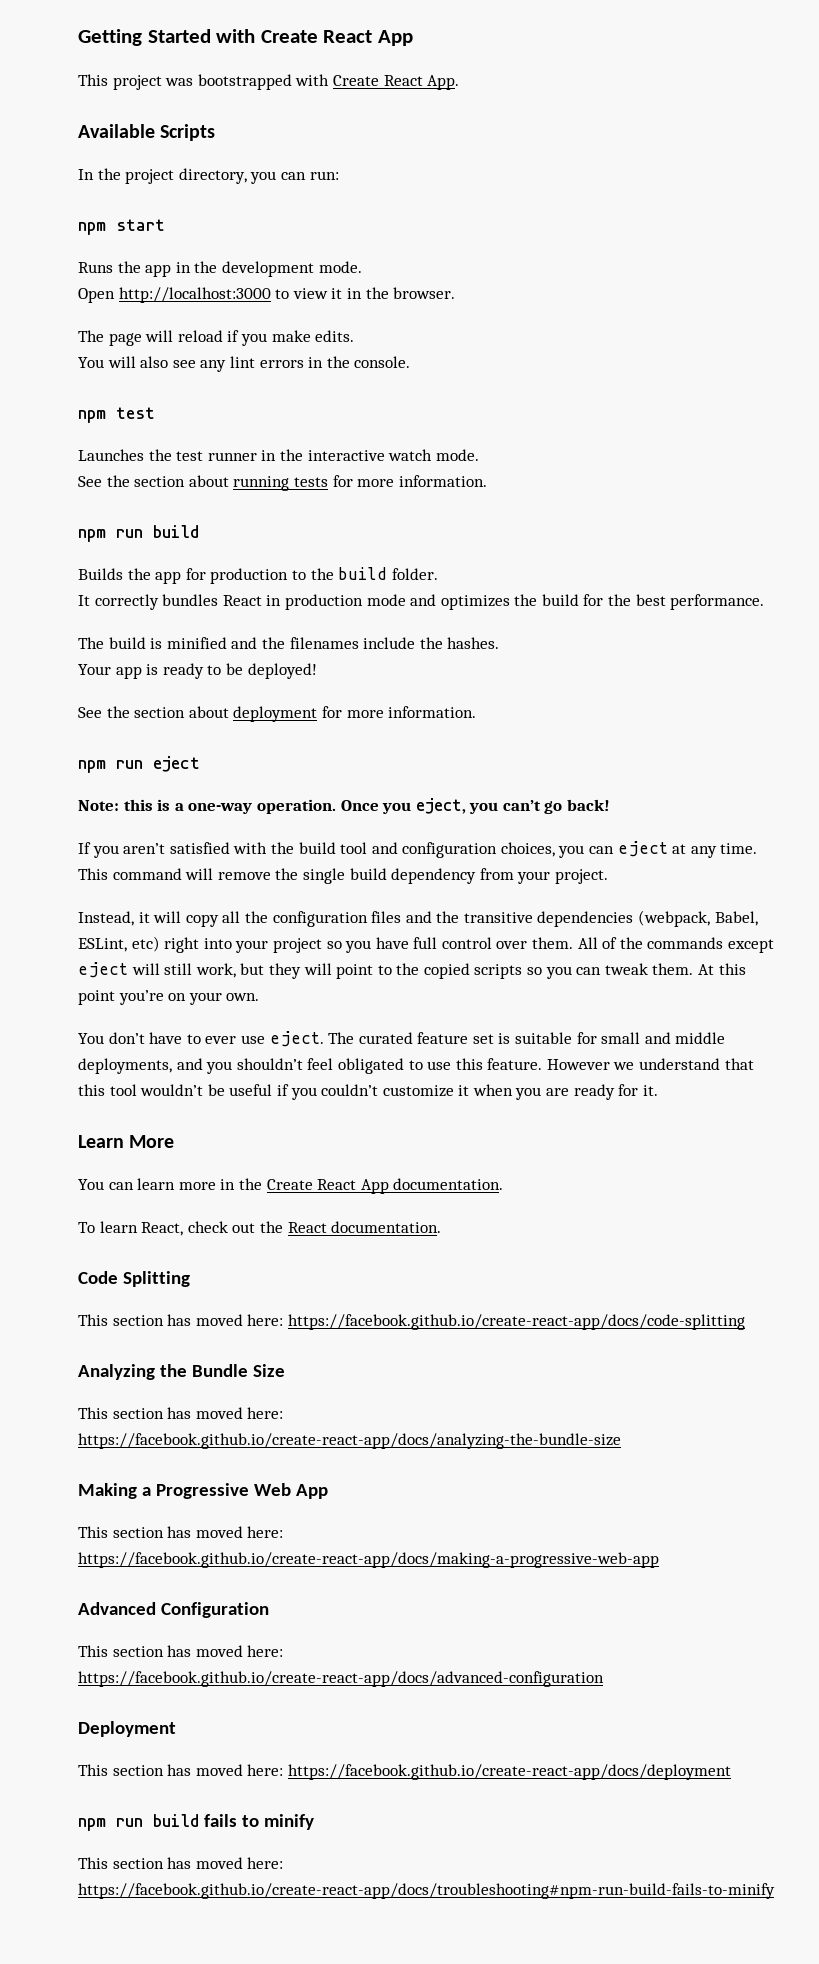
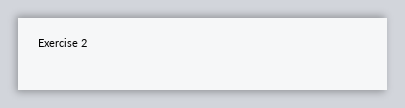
- Getting Started with Create React App
- This project was bootstrapped with Create React App.
- Available Scripts
- In the project directory, you can run:
- npm start
- Runs the app in the development mode.
- Open http://localhost:3000 to view it in the browser.
- The page will reload if you make edits.
- You will also see any lint errors in the console.
- npm test
- Launches the test runner in the interactive watch mode.
- See the section about running tests for more information.
- npm run build
- Builds the app for production to the build folder.
- It correctly bundles React in production mode and optimizes the build for the best performance.
- The build is minified and the filenames include the hashes.
- Your app is ready to be deployed!
- See the section about deployment for more information.
- npm run eject
- Note: this is a one-way operation. Once you eject, you can’t go back!
- If you aren’t satisfied with the build tool and configuration choices, you can eject at any time. This command will remove the single build dependency from your project.
- Instead, it will copy all the configuration files and the transitive dependencies (webpack, Babel, ESLint, etc) right into your project so you have full control over them. All of the commands except eject will still work, but they will point to the copied scripts so you can tweak them. At this point you’re on your own.
- You don’t have to ever use eject. The curated feature set is suitable for small and middle deployments, and you shouldn’t feel obligated to use this feature. However we understand that this tool wouldn’t be useful if you couldn’t customize it when you are ready for it.
- Learn More
- You can learn more in the Create React App documentation.
- To learn React, check out the React documentation.
- Code Splitting
- This section has moved here: https://facebook.github.io/create-react-app/docs/code-splitting
- Analyzing the Bundle Size
- This section has moved here: https://facebook.github.io/create-react-app/docs/analyzing-the-bundle-size
- Making a Progressive Web App
- This section has moved here: https://facebook.github.io/create-react-app/docs/making-a-progressive-web-app
- Advanced Configuration
- This section has moved here: https://facebook.github.io/create-react-app/docs/advanced-configuration
- Deployment
- This section has moved here: https://facebook.github.io/create-react-app/docs/deployment
- npm run build fails to minify
- This section has moved here: https://facebook.github.io/create-react-app/docs/troubleshooting#npm-run-build-fails-to-minify
+ Exercise 2

